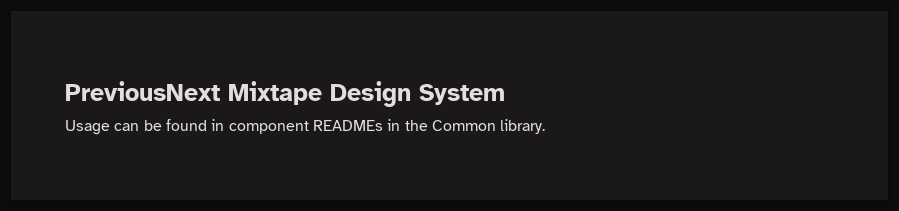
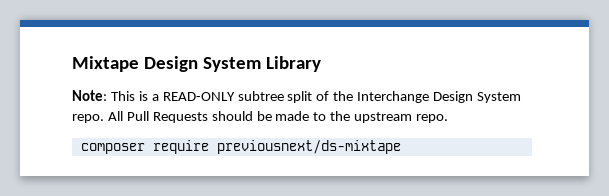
- PreviousNext Mixtape Design System
- Usage can be found in component READMEs in the Common library.
+ Mixtape Design System Library
+ Note: This is a READ-ONLY subtree split of the Interchange Design System repo. All Pull Requests should be made to the upstream repo.
+ composer require previousnext/ds-mixtape

